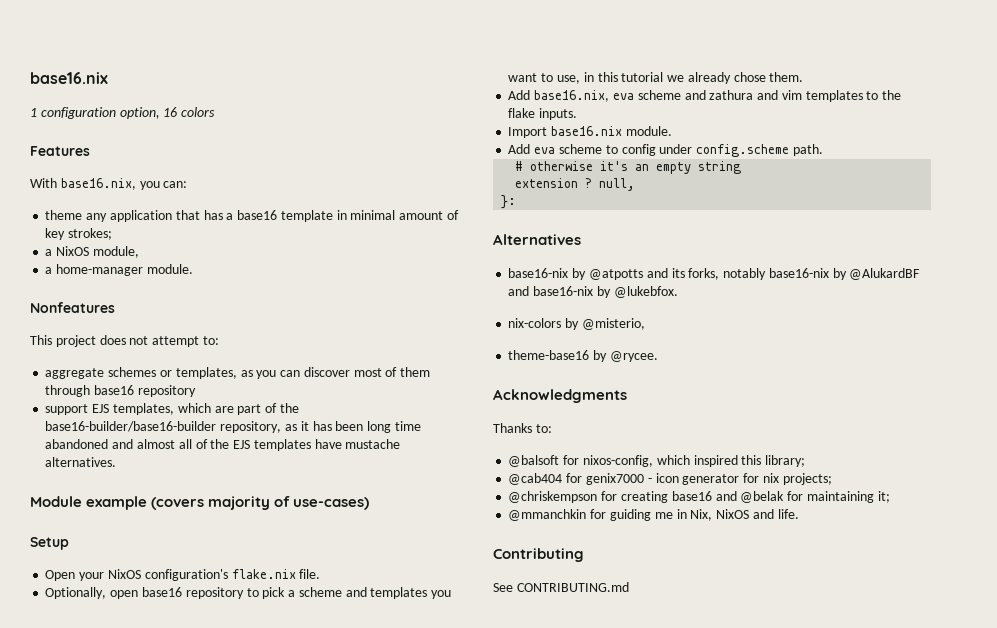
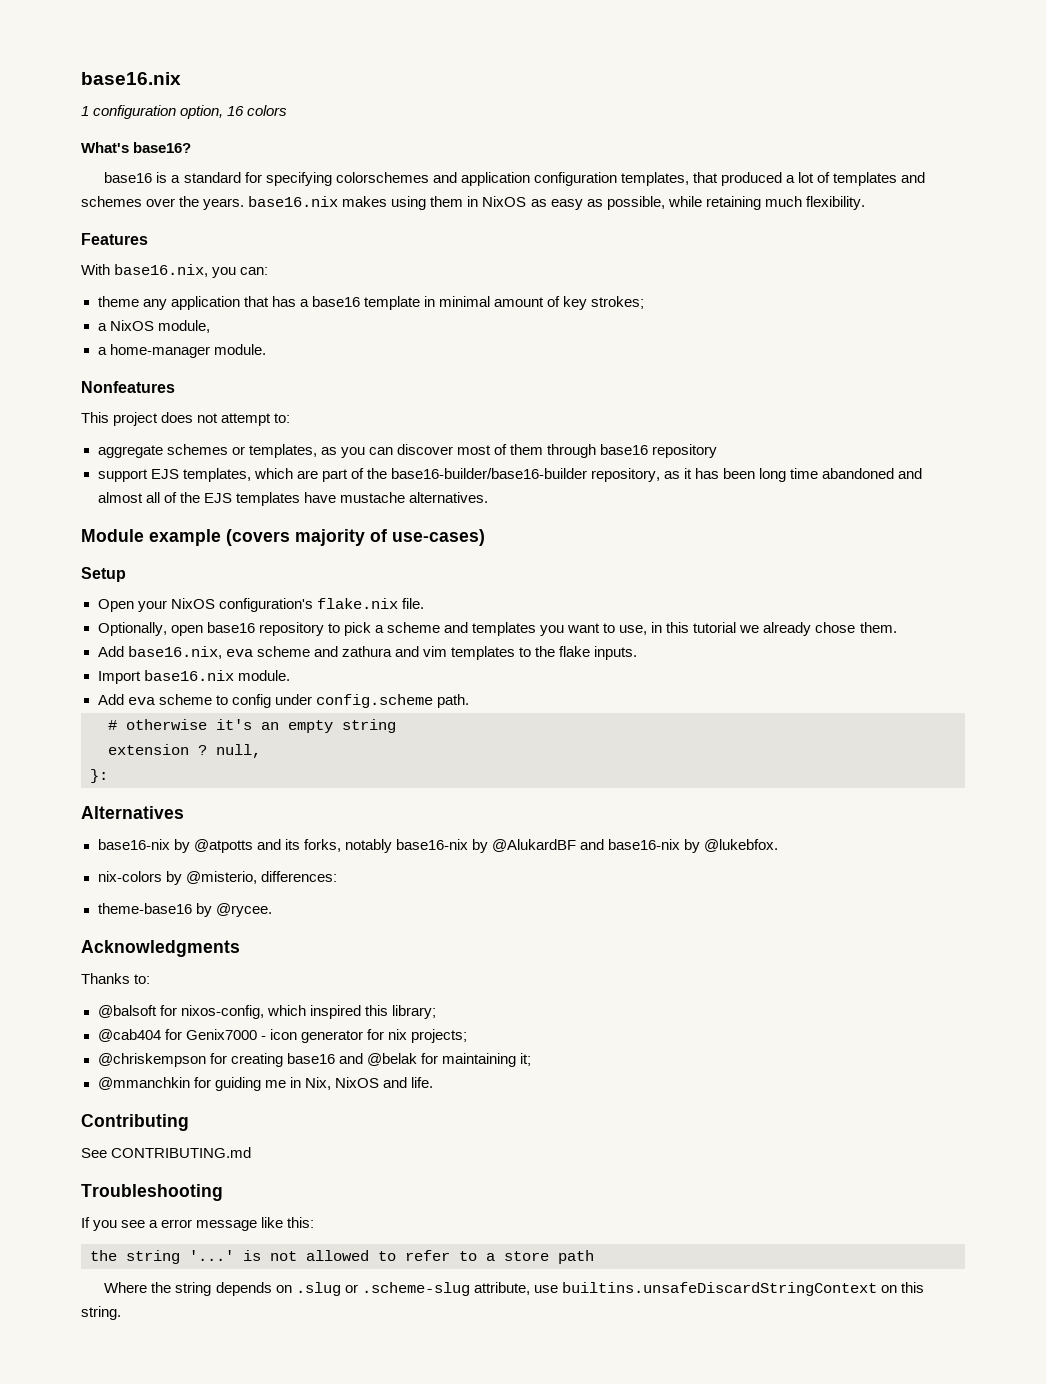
+ What's base16?
+ base16 is a standard for specifying colorschemes and application configuration templates, that produced a lot of templates and schemes over the years. base16.nix makes using them in NixOS as easy as possible, while retaining much flexibility.
- nix-colors by @misterio,
+ nix-colors by @misterio, differences:
- @cab404 for genix7000 - icon generator for nix projects;
+ @cab404 for Genix7000 - icon generator for nix projects;
+ Troubleshooting
+ If you see a error message like this:
+ the string '...' is not allowed to refer to a store path
+ Where the string depends on .slug or .scheme-slug attribute, use builtins.unsafeDiscardStringContext on this string.

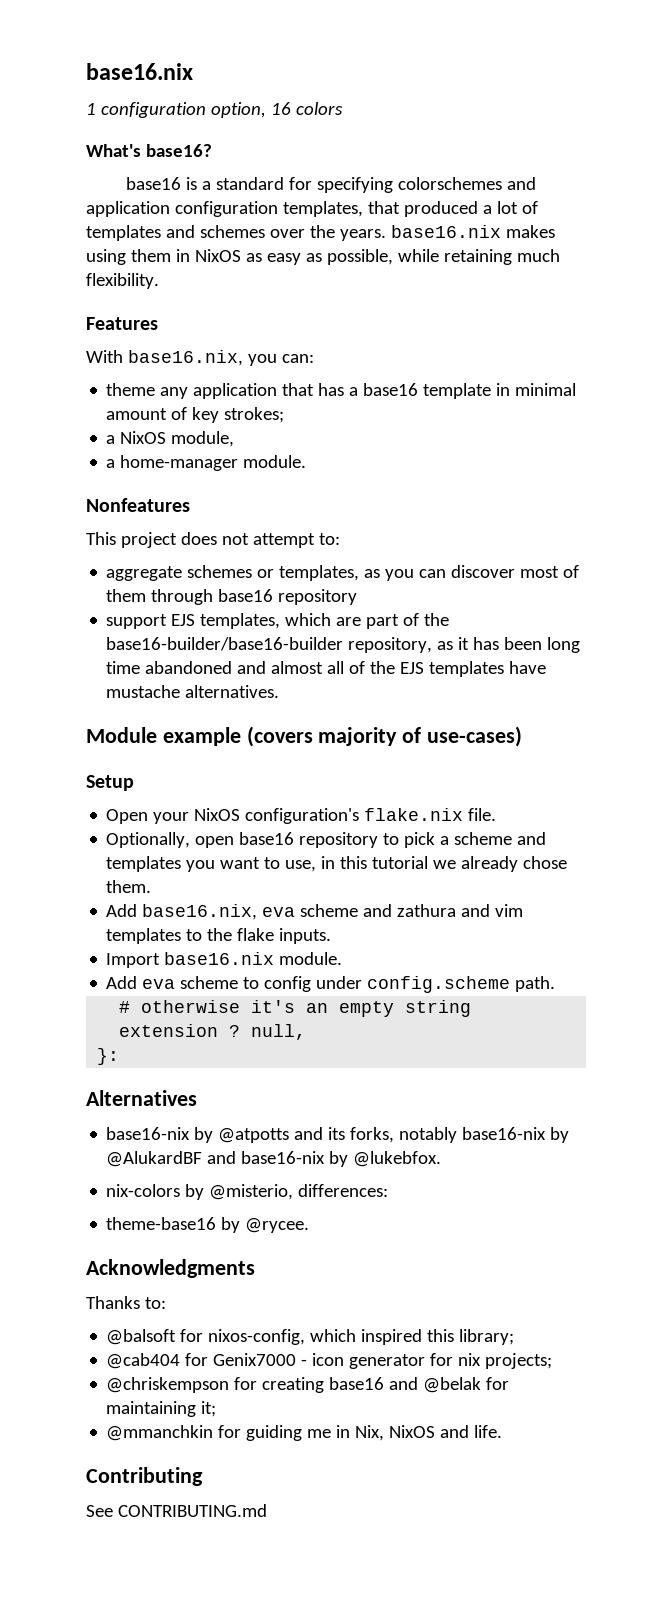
- Troubleshooting
- If you see a error message like this:
- the string '...' is not allowed to refer to a store path
- Where the string depends on .slug or .scheme-slug attribute, use builtins.unsafeDiscardStringContext on this string.

